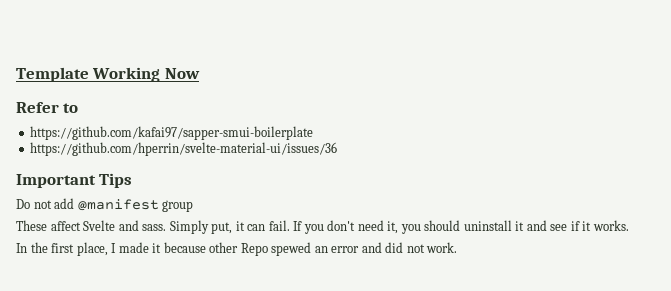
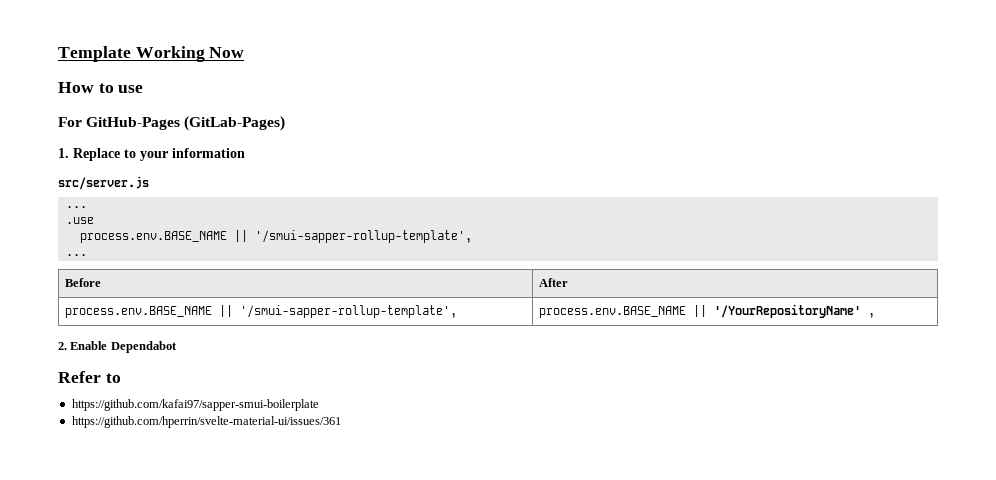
+ How to use
+ For GitHub-Pages (GitLab-Pages)
+ 1. Replace to your information
+ src/server.js
+ ...
+ .use
+ process.env.BASE_NAME || '/smui-sapper-rollup-template',
+ ...
+ Before | After
+ process.env.BASE_NAME || '/smui-sapper-rollup-template', | process.env.BASE_NAME || '/YourRepositoryName' ,
+ 2. Enable Dependabot
  Refer to
  https://github.com/kafai97/sapper-smui-boilerplate
- https://github.com/hperrin/svelte-material-ui/issues/36
- Important Tips
- Do not add @manifest group
- These affect Svelte and sass. Simply put, it can fail. If you don't need it, you should uninstall it and see if it works.
- In the first place, I made it because other Repo spewed an error and did not work.
+ https://github.com/hperrin/svelte-material-ui/issues/361

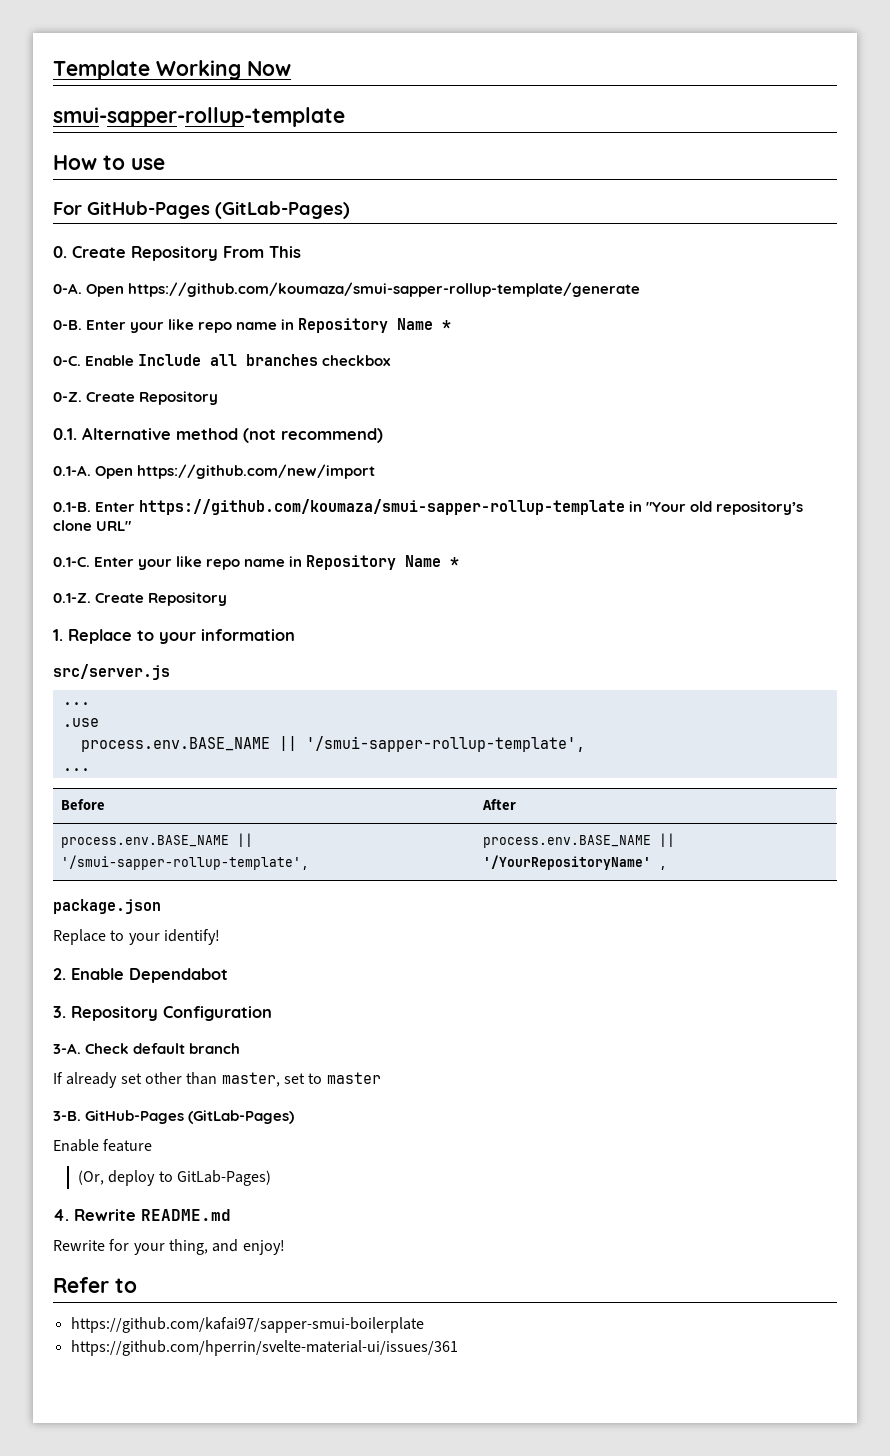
+ smui-sapper-rollup-template
+ 0. Create Repository From This
+ 0-A. Open https://github.com/koumaza/smui-sapper-rollup-template/generate
+ 0-B. Enter your like repo name in Repository Name *
+ 0-C. Enable Include all branches checkbox
+ 0-Z. Create Repository
+ 0.1. Alternative method (not recommend)
+ 0.1-A. Open https://github.com/new/import
+ 0.1-B. Enter https://github.com/koumaza/smui-sapper-rollup-template in "Your old repository’s clone URL"
+ 0.1-C. Enter your like repo name in Repository Name *
+ 0.1-Z. Create Repository
+ package.json
+ Replace to your identify!
  2. Enable Dependabot
+ 3. Repository Configuration
+ 3-A. Check default branch
+ If already set other than master, set to master
+ 3-B. GitHub-Pages (GitLab-Pages)
+ Enable feature
+ (Or, deploy to GitLab-Pages)
+ 4. Rewrite README.md
+ Rewrite for your thing, and enjoy!

